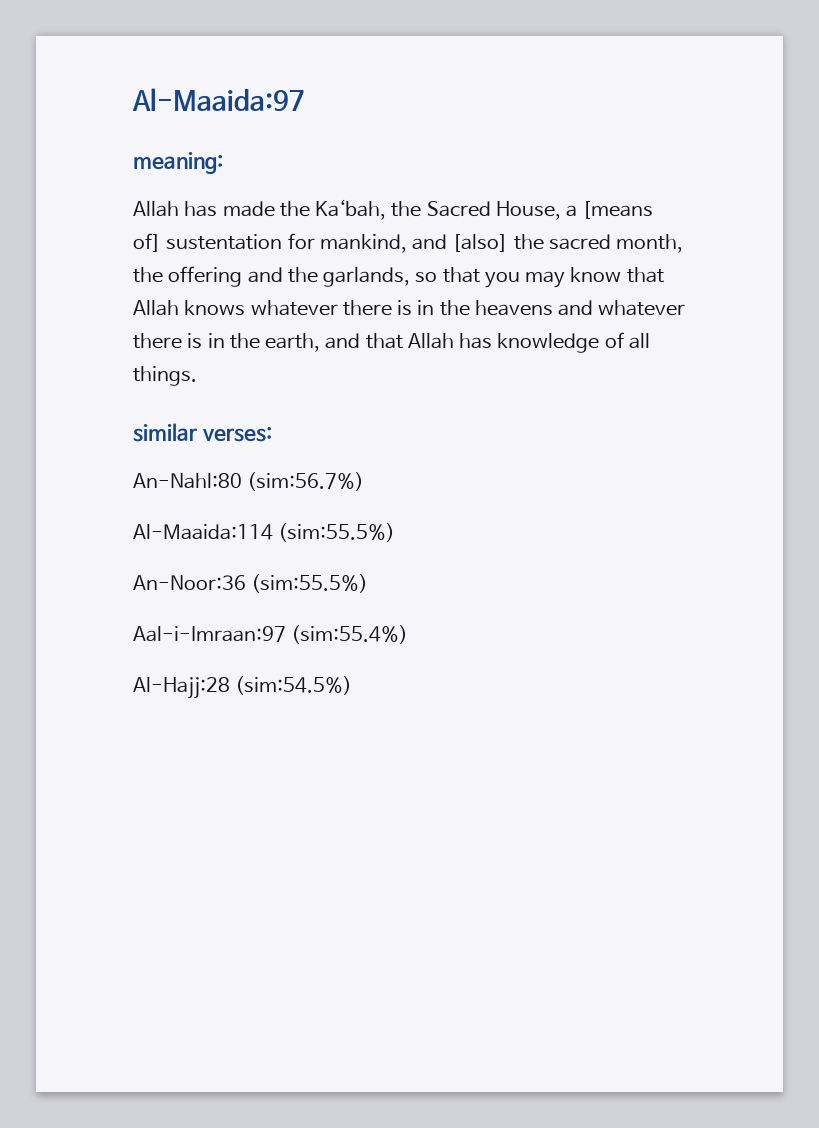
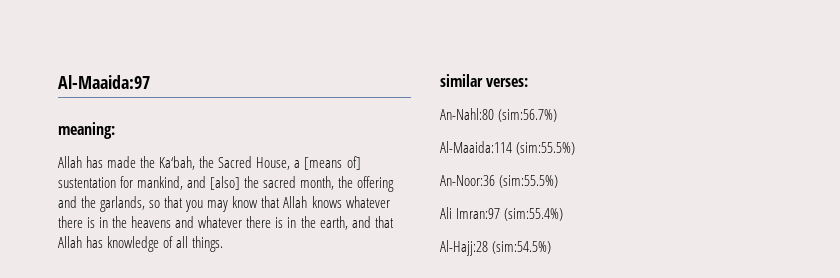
- Aal-i-Imraan:97 (sim:55.4%)
+ Ali Imran:97 (sim:55.4%)

